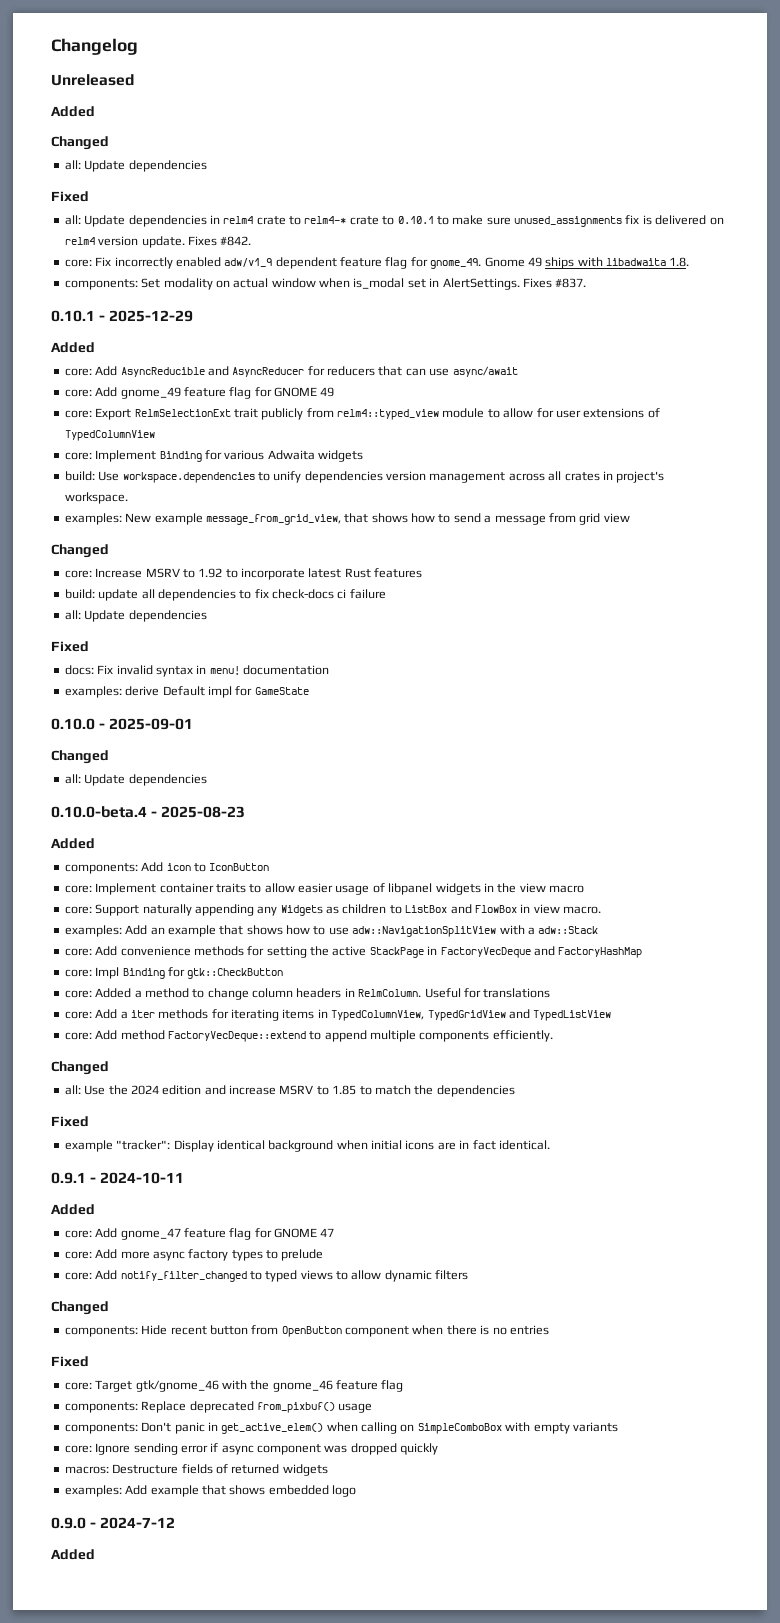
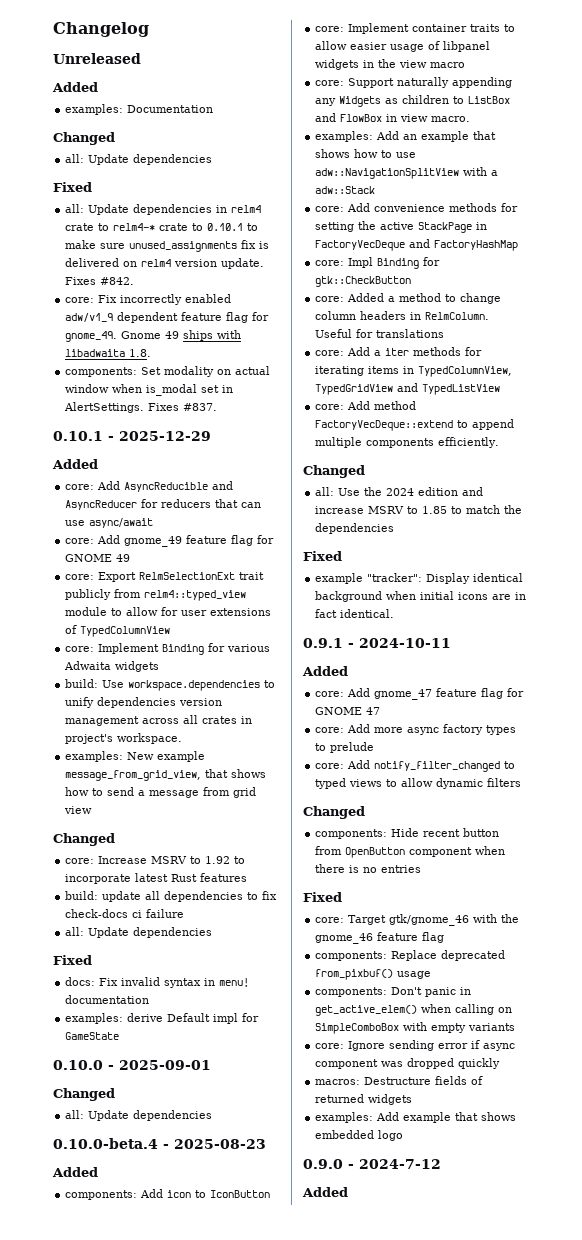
+ examples: Documentation

